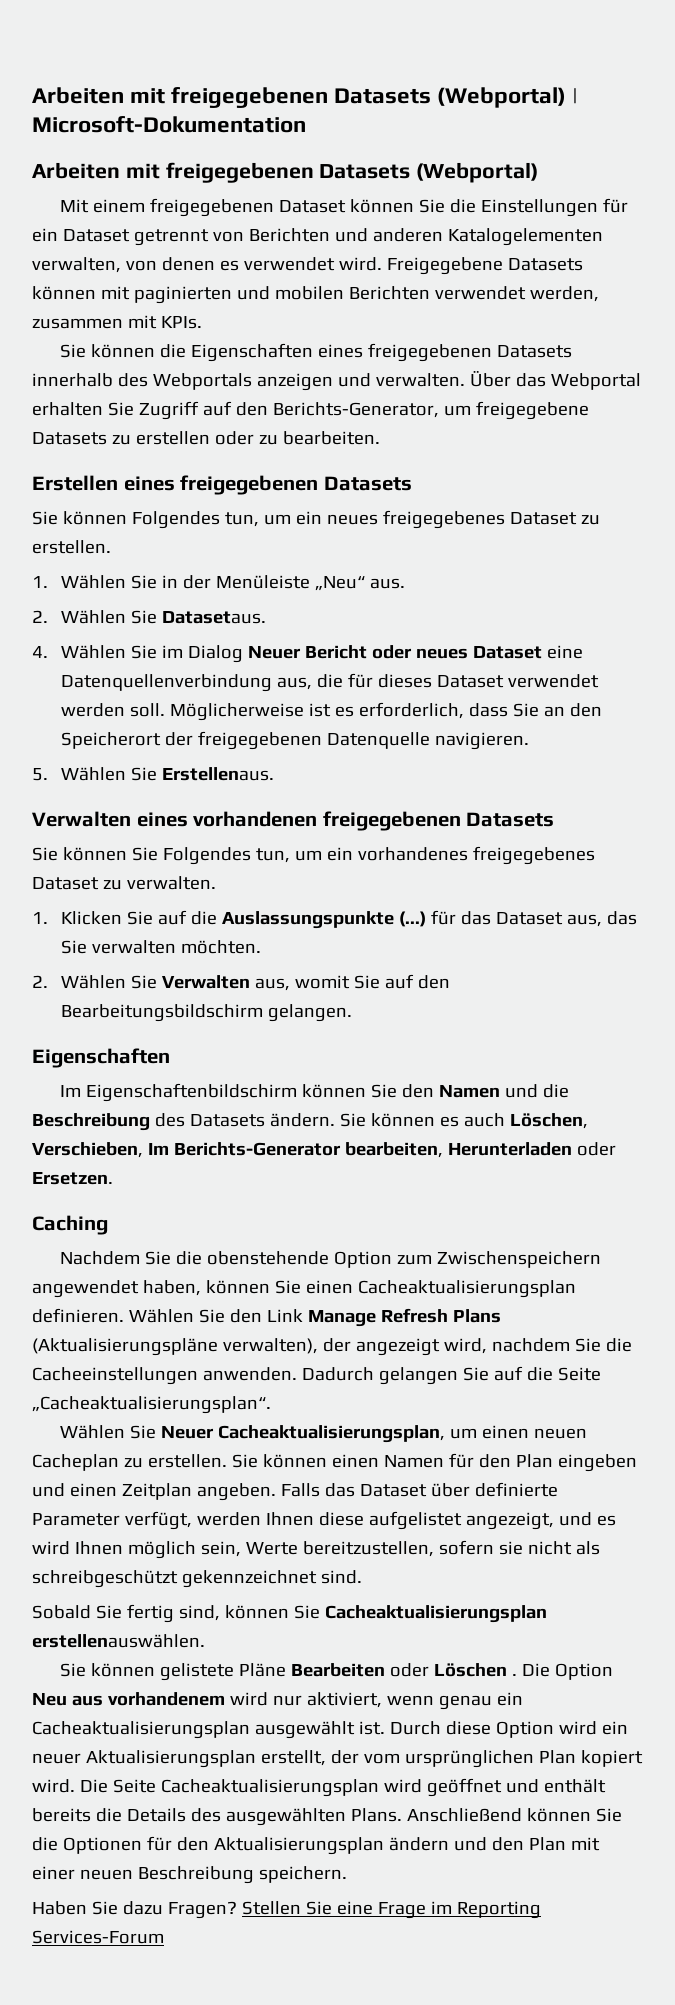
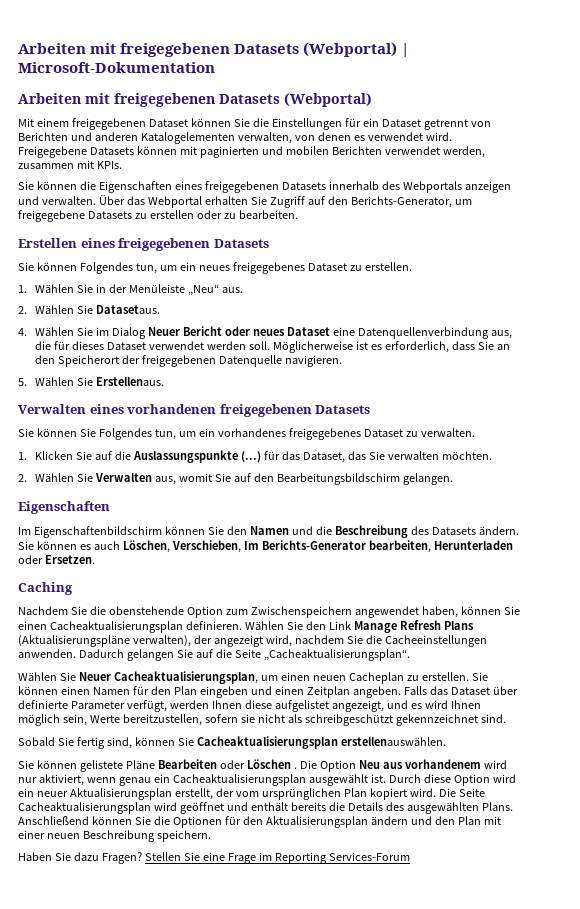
- 1. Klicken Sie auf die Auslassungspunkte (...) für das Dataset aus, das Sie verwalten möchten.
+ 1. Klicken Sie auf die Auslassungspunkte (...) für das Dataset, das Sie verwalten möchten.

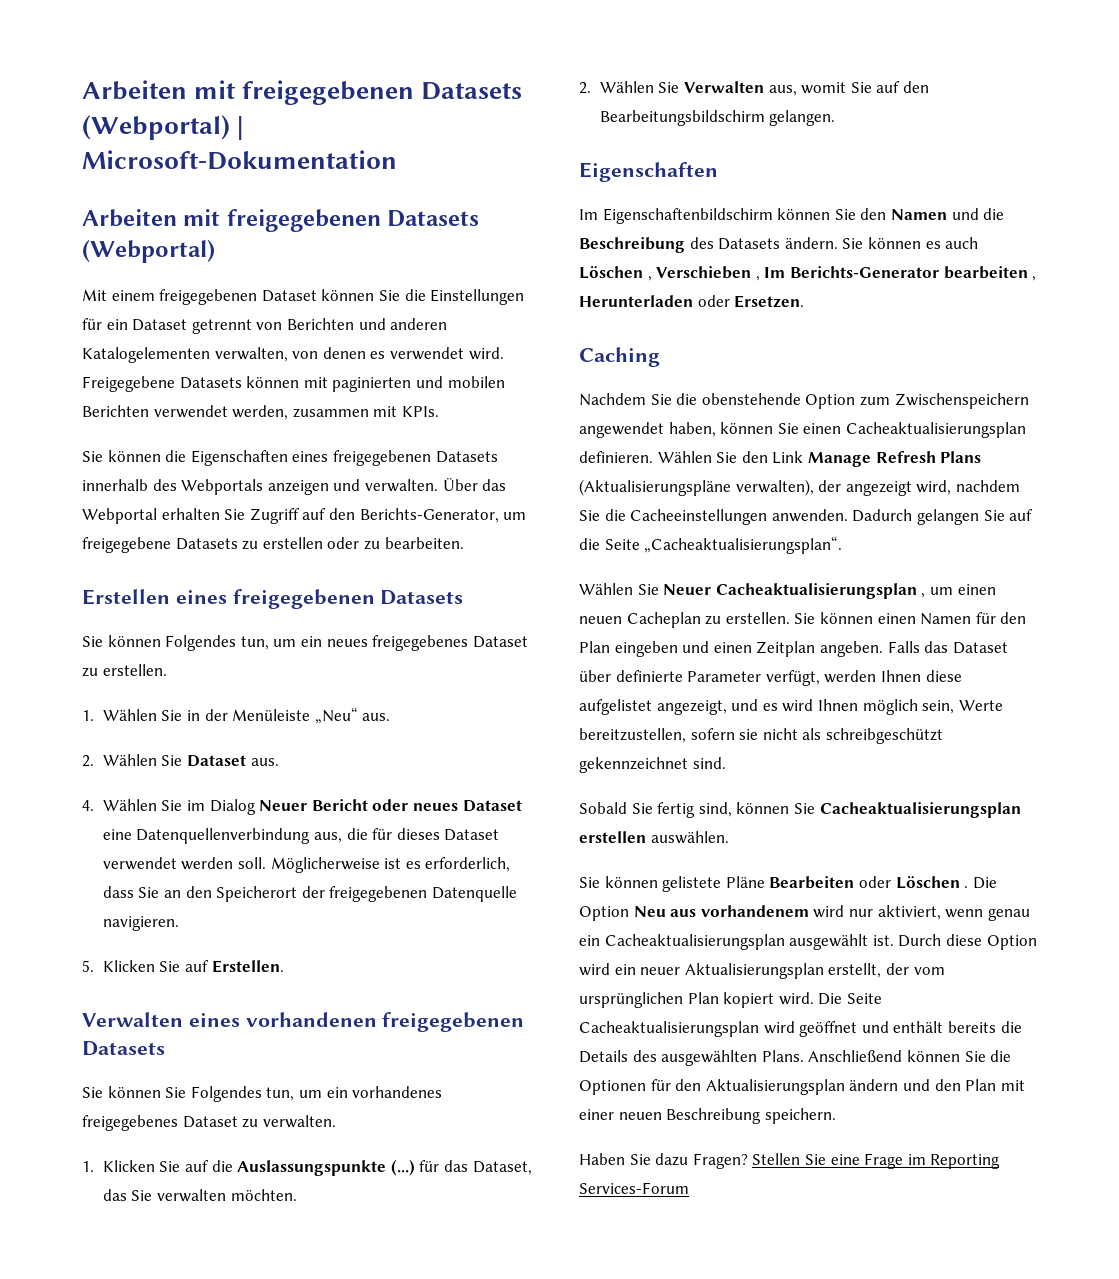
- 2. Wählen Sie Datasetaus.
+ 2. Wählen Sie Dataset aus.
- 5. Wählen Sie Erstellenaus.
+ 5. Klicken Sie auf Erstellen.
- Sie können es auch Löschen, Verschieben, Im Berichts-Generator bearbeiten, Herunterladen oder Ersetzen.
+ Sie können es auch Löschen , Verschieben , Im Berichts-Generator bearbeiten , Herunterladen oder Ersetzen.
- Wählen Sie Neuer Cacheaktualisierungsplan, um einen neuen Cacheplan zu erstellen.
+ Wählen Sie Neuer Cacheaktualisierungsplan , um einen neuen Cacheplan zu erstellen.
- Sobald Sie fertig sind, können Sie Cacheaktualisierungsplan erstellenauswählen.
+ Sobald Sie fertig sind, können Sie Cacheaktualisierungsplan erstellen auswählen.

